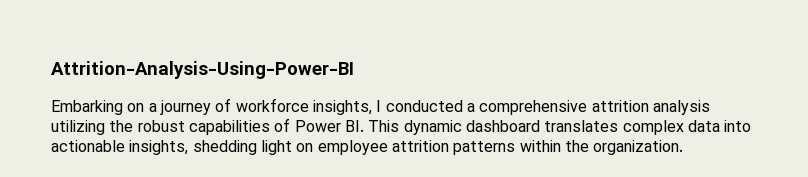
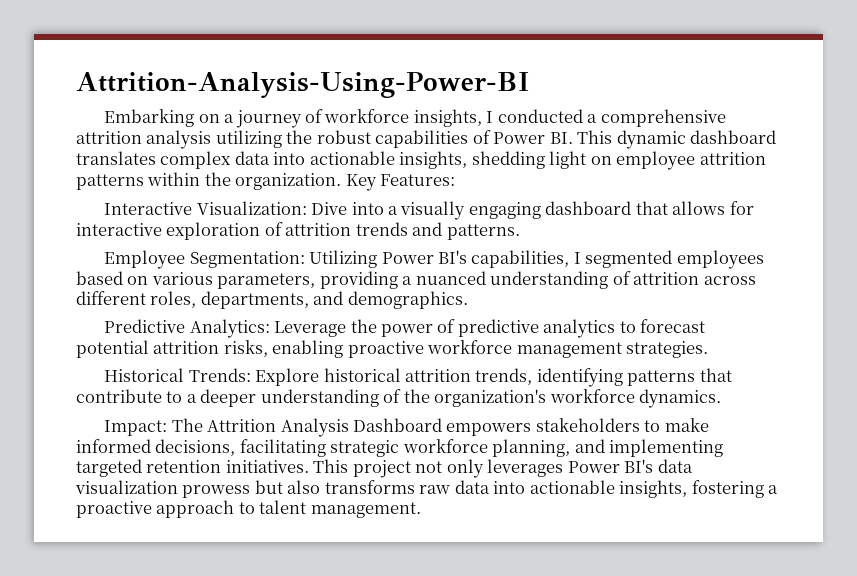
+ Key Features:
+ Interactive Visualization: Dive into a visually engaging dashboard that allows for interactive exploration of attrition trends and patterns.
+ Employee Segmentation: Utilizing Power BI's capabilities, I segmented employees based on various parameters, providing a nuanced understanding of attrition across different roles, departments, and demographics.
+ Predictive Analytics: Leverage the power of predictive analytics to forecast potential attrition risks, enabling proactive workforce management strategies.
+ Historical Trends: Explore historical attrition trends, identifying patterns that contribute to a deeper understanding of the organization's workforce dynamics.
+ Impact: The Attrition Analysis Dashboard empowers stakeholders to make informed decisions, facilitating strategic workforce planning, and implementing targeted retention initiatives. This project not only leverages Power BI's data visualization prowess but also transforms raw data into actionable insights, fostering a proactive approach to talent management.

